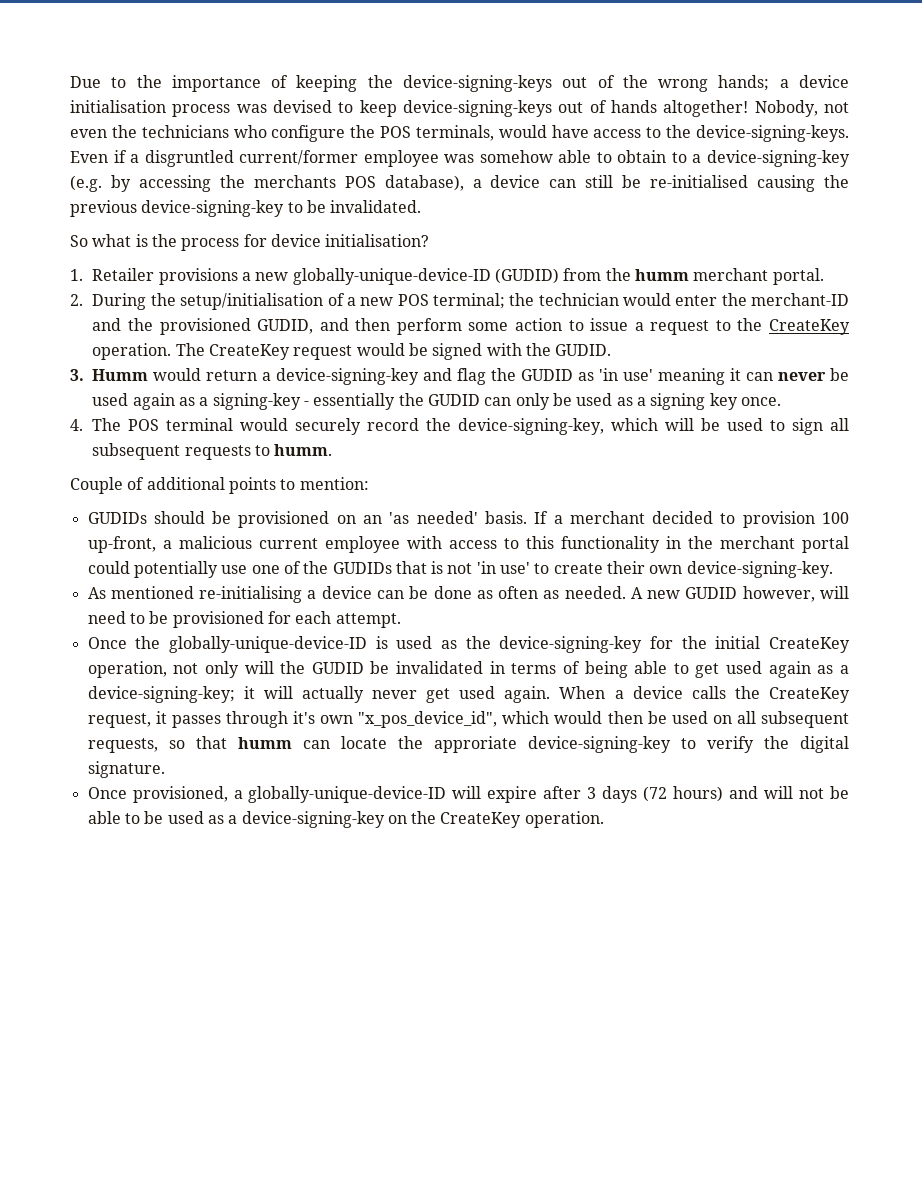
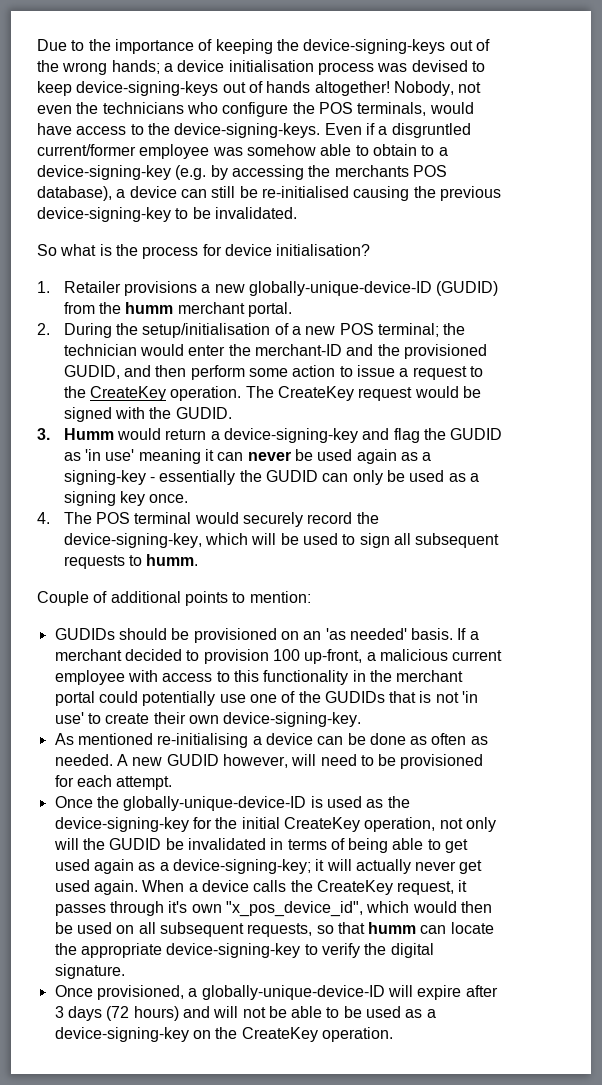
- When a device calls the CreateKey request, it passes through it's own "x_pos_device_id", which would then be used on all subsequent requests, so that humm can locate the approriate device-signing-key to verify the digital signature.
+ When a device calls the CreateKey request, it passes through it's own "x_pos_device_id", which would then be used on all subsequent requests, so that humm can locate the appropriate device-signing-key to verify the digital signature.

